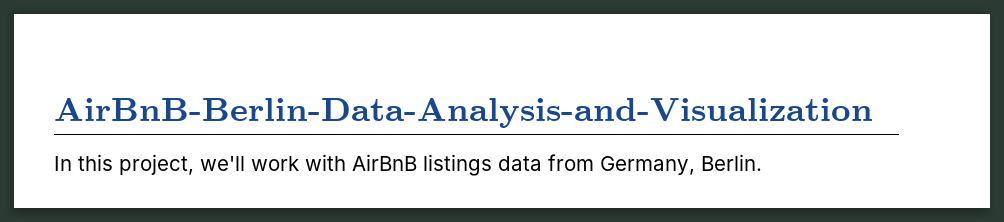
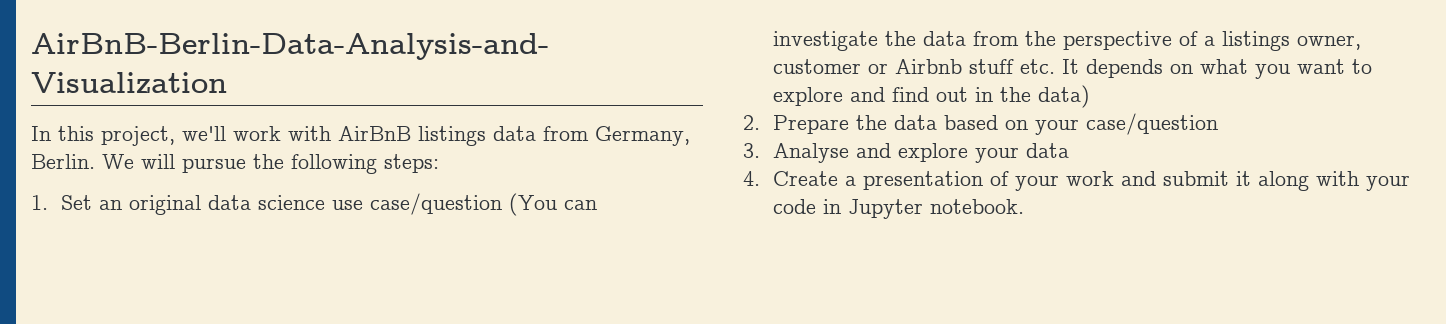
+ We will pursue the following steps:
+ 1. Set an original data science use case/question (You can investigate the data from the perspective of a listings owner, customer or Airbnb stuff etc. It depends on what you want to explore and find out in the data)
+ 2. Prepare the data based on your case/question
+ 3. Analyse and explore your data
+ 4. Create a presentation of your work and submit it along with your code in Jupyter notebook.

